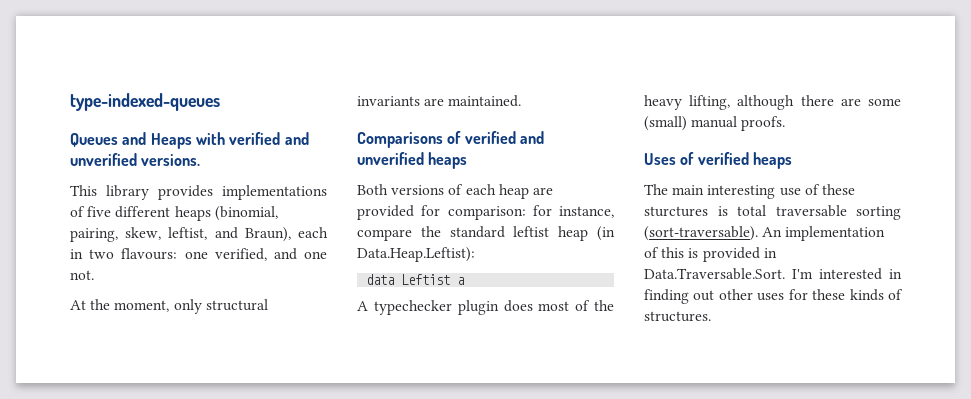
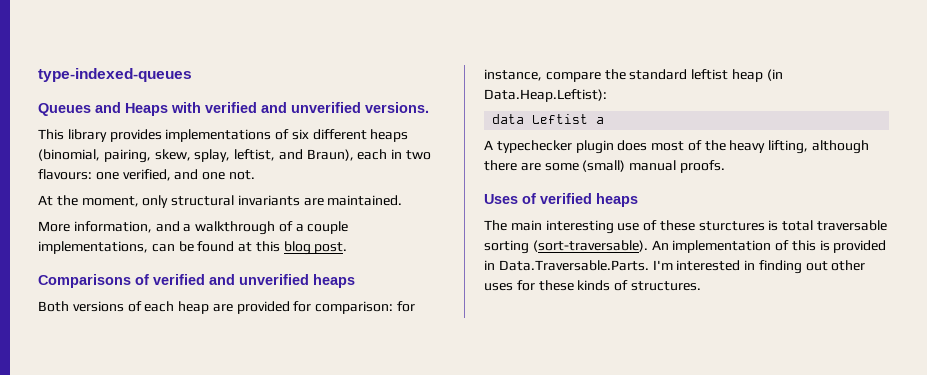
- This library provides implementations of five different heaps (binomial, pairing, skew, leftist, and Braun), each in two flavours: one verified, and one not.
+ This library provides implementations of six different heaps (binomial, pairing, skew, splay, leftist, and Braun), each in two flavours: one verified, and one not.
+ More information, and a walkthrough of a couple implementations, can be found at this blog post.
- An implementation of this is provided in Data.Traversable.Sort. I'm interested in finding out other uses for these kinds of structures.
+ An implementation of this is provided in Data.Traversable.Parts. I'm interested in finding out other uses for these kinds of structures.

